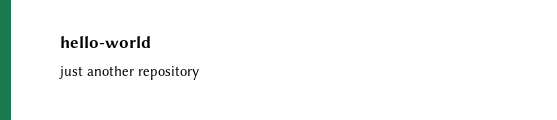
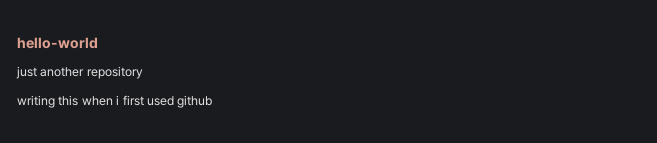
+ writing this when i first used github

